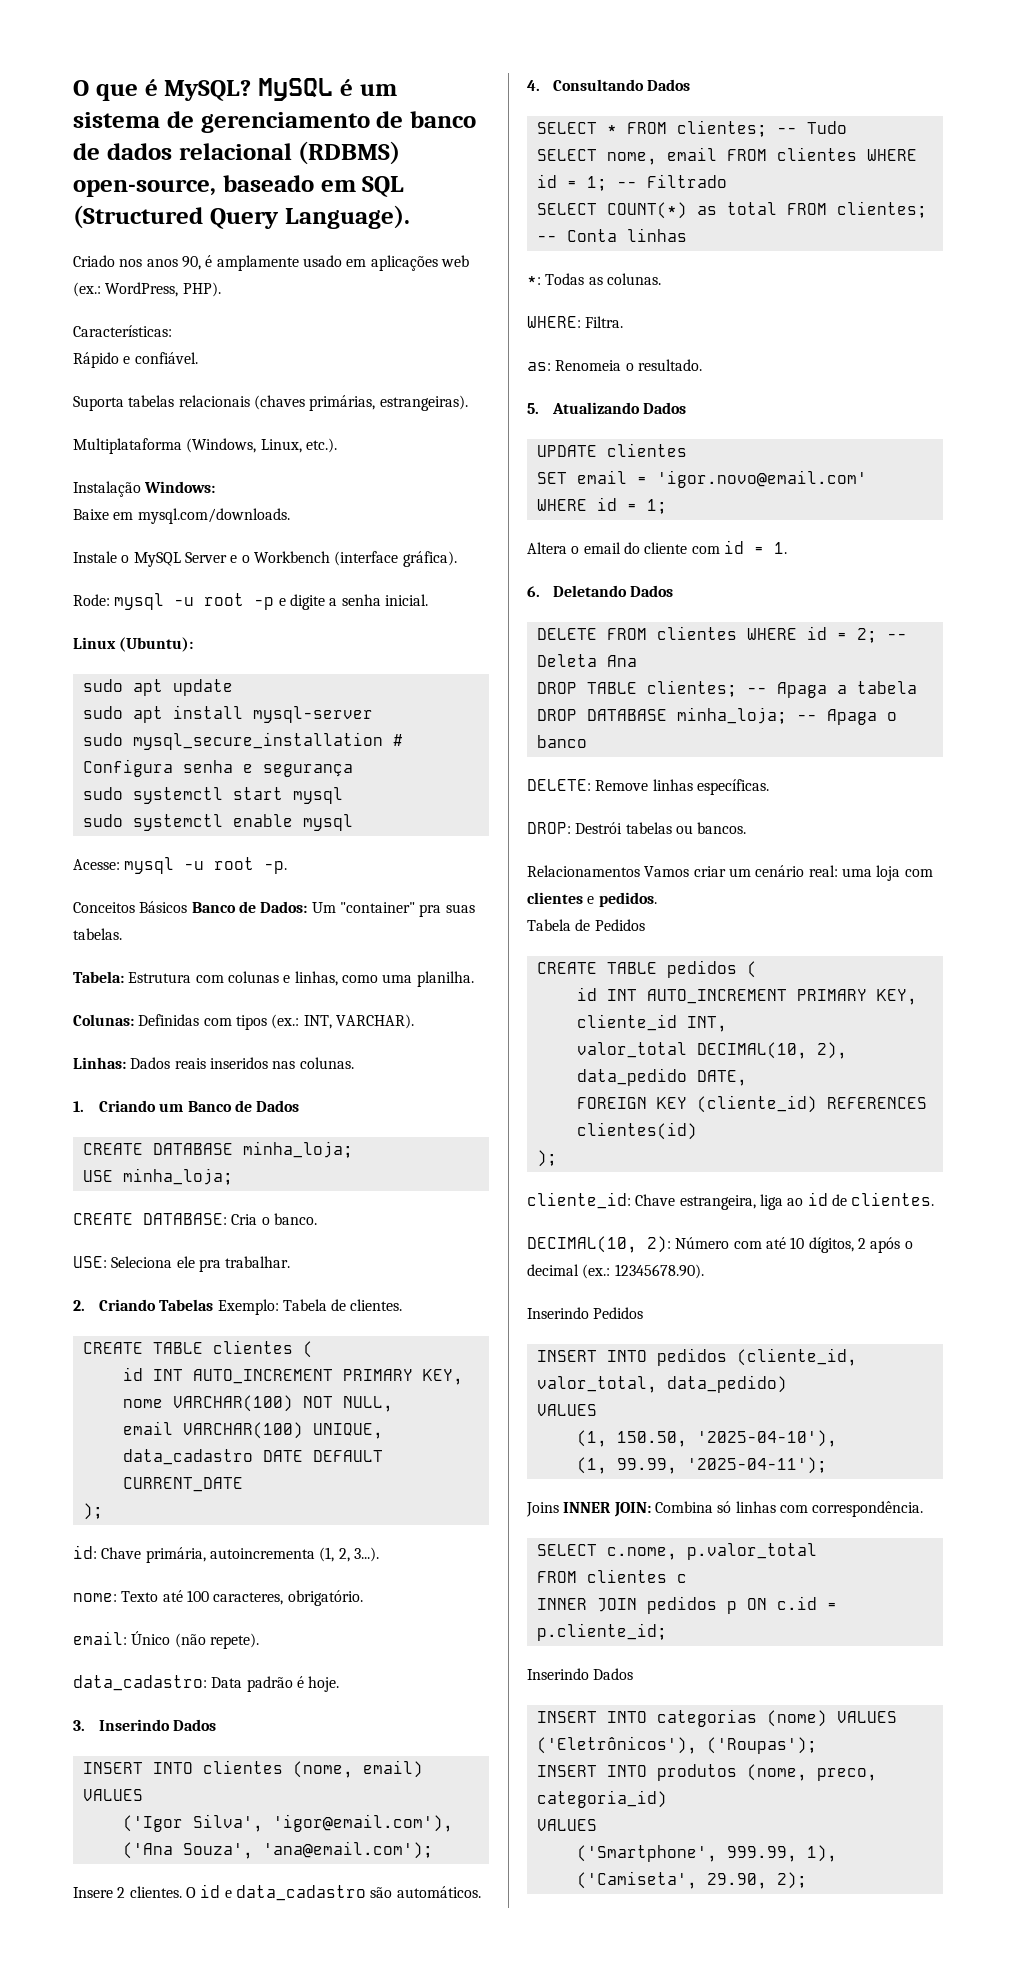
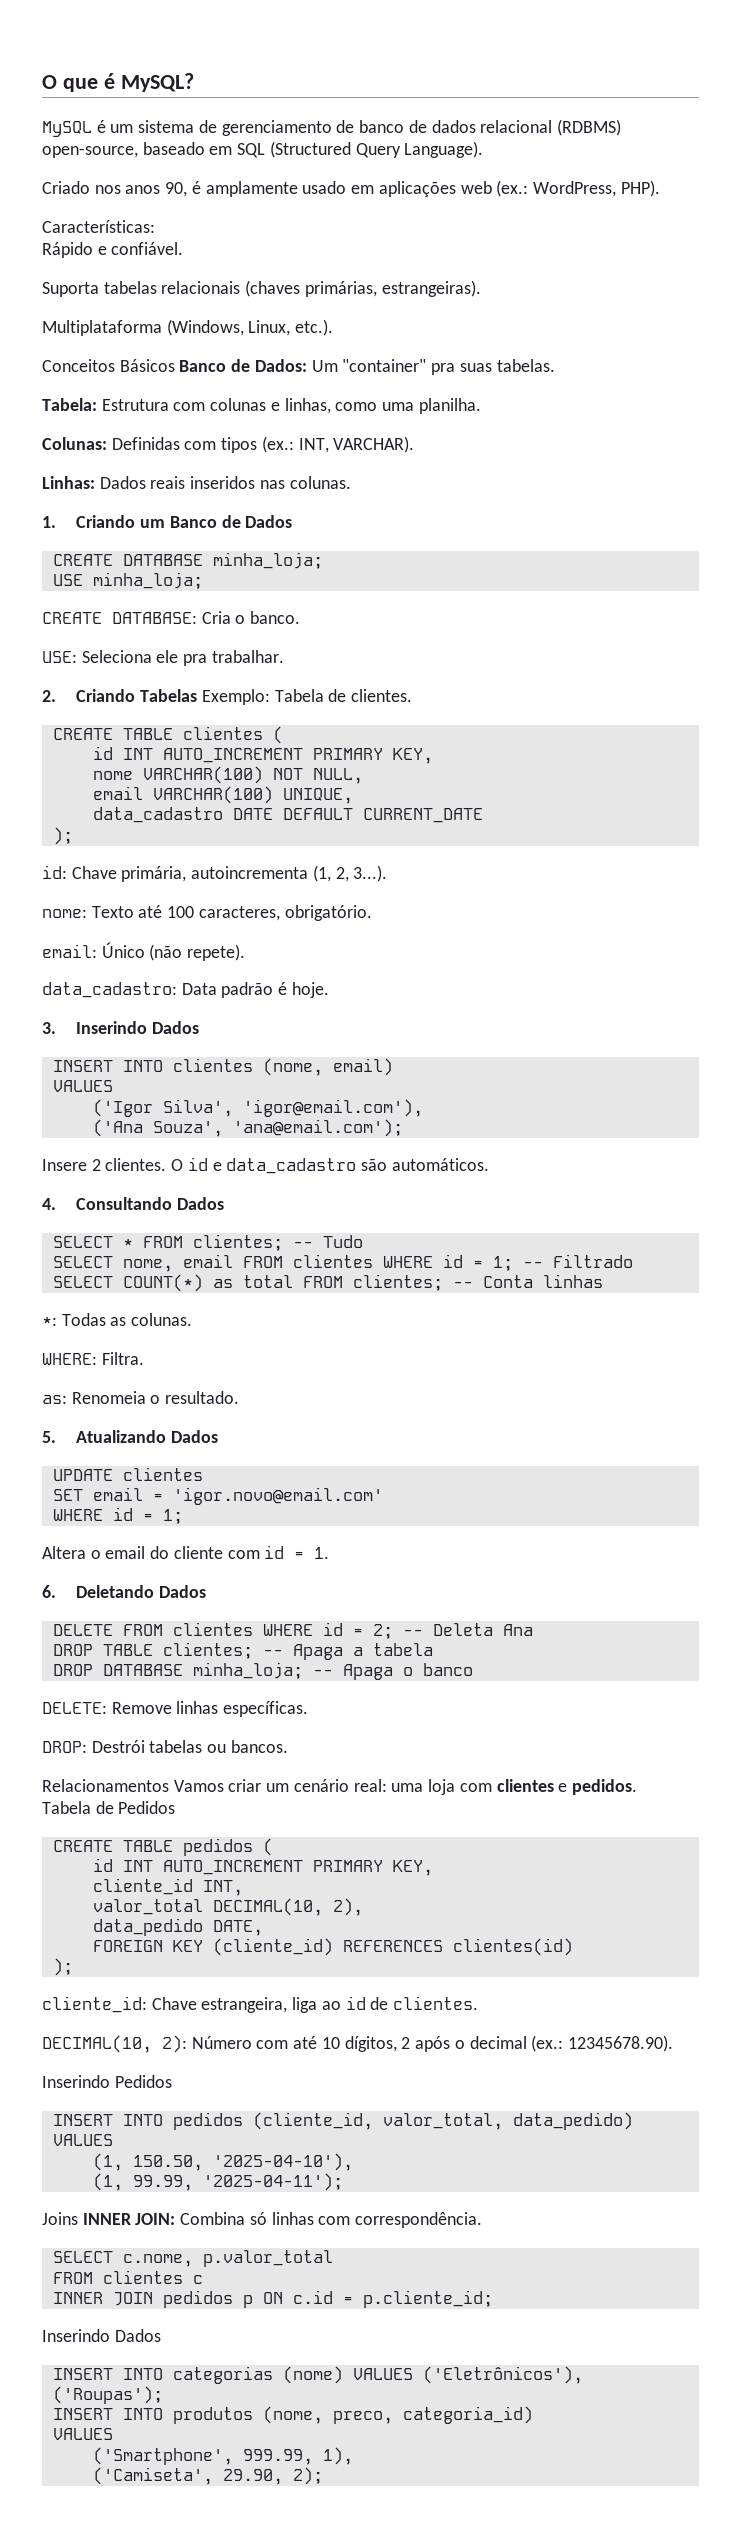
- O que é MySQL? MySQL é um sistema de gerenciamento de banco de dados relacional (RDBMS) open-source, baseado em SQL (Structured Query Language).
+ O que é MySQL?
+ MySQL é um sistema de gerenciamento de banco de dados relacional (RDBMS) open-source, baseado em SQL (Structured Query Language).
- Instalação Windows:
- Baixe em mysql.com/downloads.
- Instale o MySQL Server e o Workbench (interface gráfica).
- Rode: mysql -u root -p e digite a senha inicial.
- Linux (Ubuntu):
- sudo apt update
- sudo apt install mysql-server
- sudo mysql_secure_installation # Configura senha e segurança
- sudo systemctl start mysql
- sudo systemctl enable mysql
- Acesse: mysql -u root -p.

